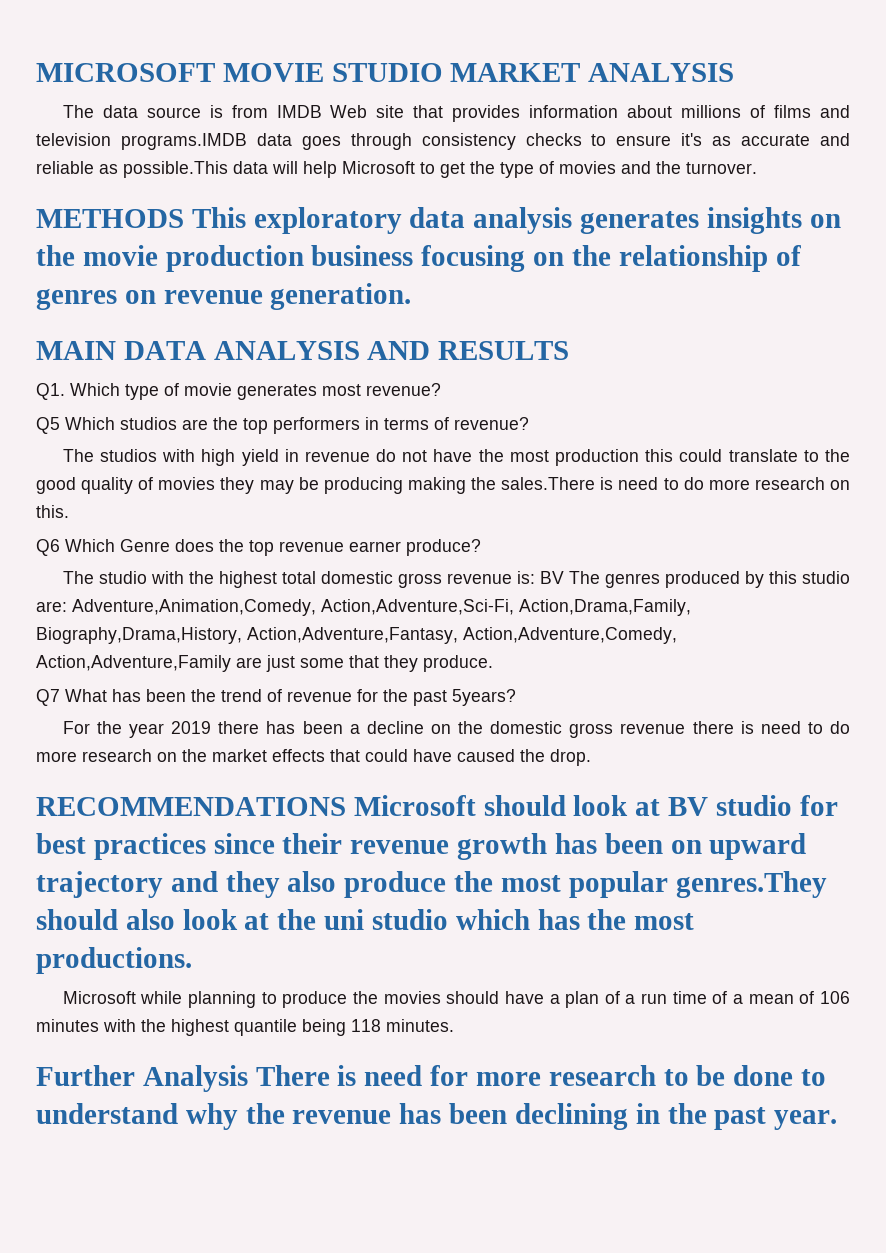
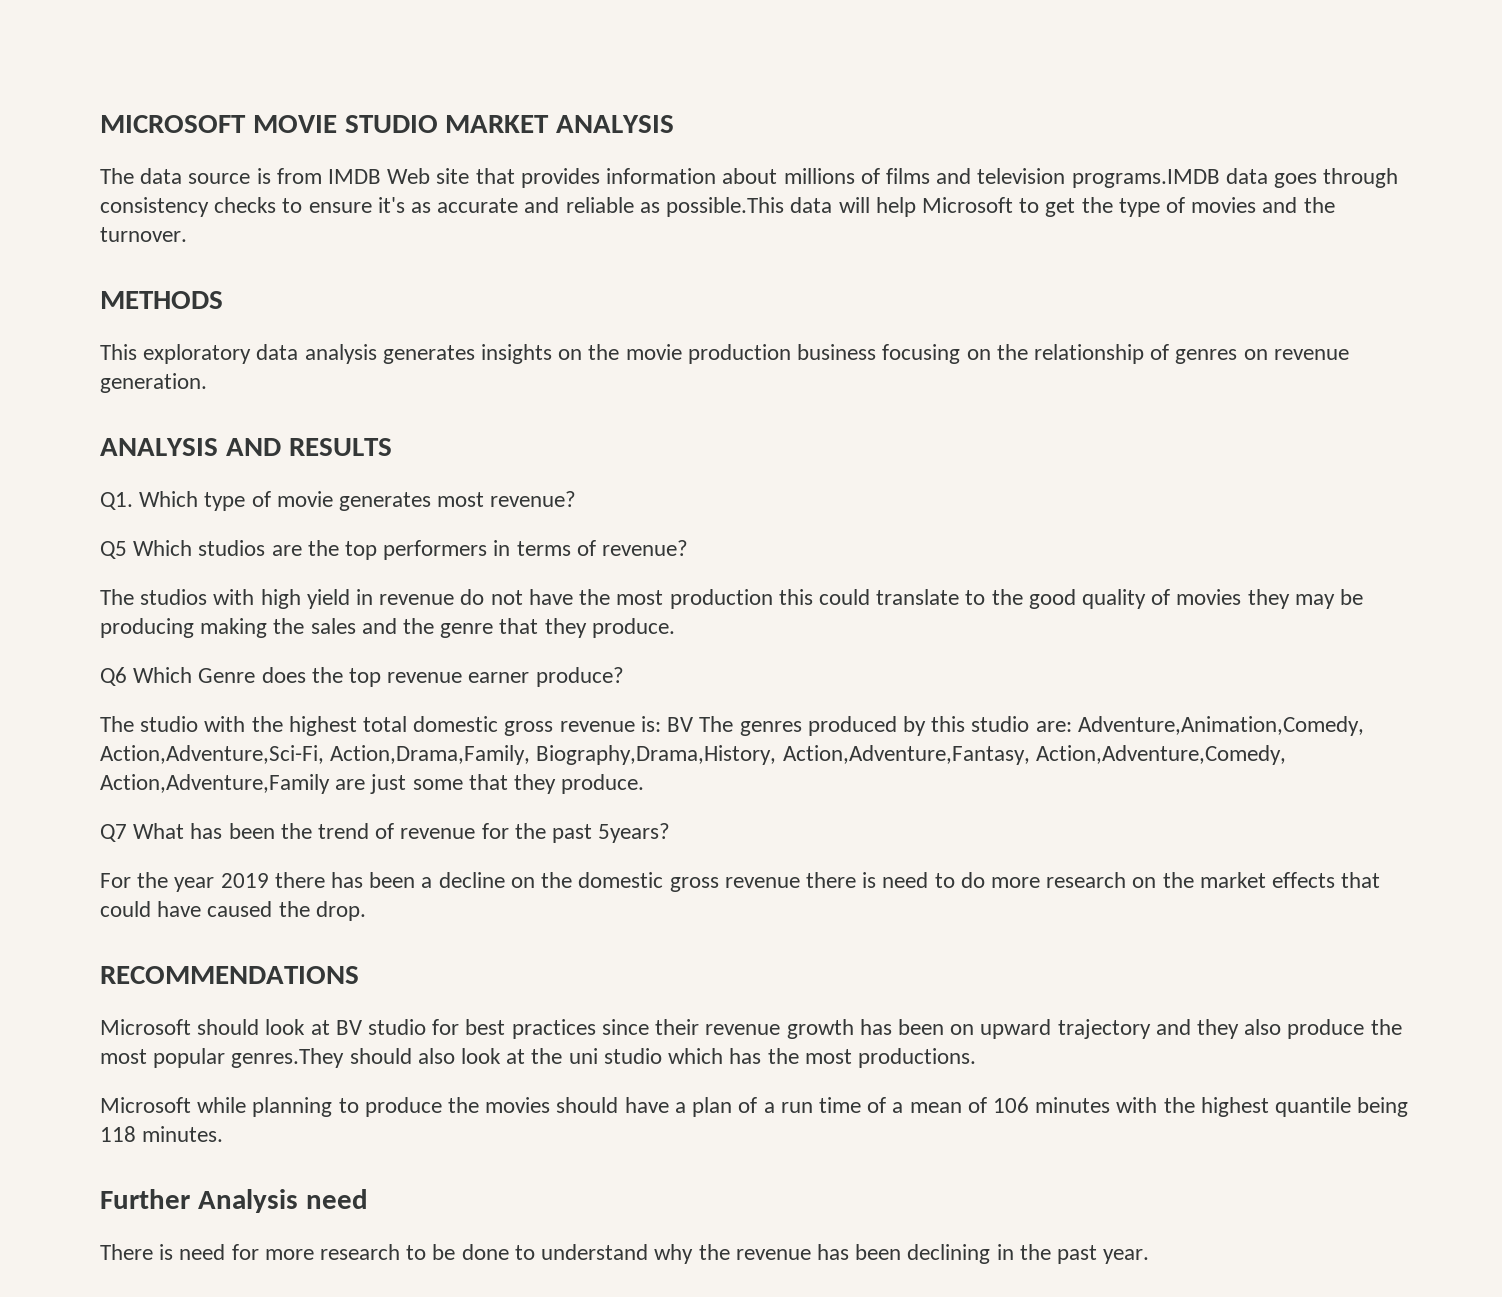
- METHODS This exploratory data analysis generates insights on the movie production business focusing on the relationship of genres on revenue generation.
+ METHODS
+ This exploratory data analysis generates insights on the movie production business focusing on the relationship of genres on revenue generation.
- MAIN DATA ANALYSIS AND RESULTS
+ ANALYSIS AND RESULTS
- The studios with high yield in revenue do not have the most production this could translate to the good quality of movies they may be producing making the sales.There is need to do more research on this.
+ The studios with high yield in revenue do not have the most production this could translate to the good quality of movies they may be producing making the sales and the genre that they produce.
- RECOMMENDATIONS Microsoft should look at BV studio for best practices since their revenue growth has been on upward trajectory and they also produce the most popular genres.They should also look at the uni studio which has the most productions.
+ RECOMMENDATIONS
+ Microsoft should look at BV studio for best practices since their revenue growth has been on upward trajectory and they also produce the most popular genres.They should also look at the uni studio which has the most productions.
- Further Analysis There is need for more research to be done to understand why the revenue has been declining in the past year.
+ Further Analysis need
+ There is need for more research to be done to understand why the revenue has been declining in the past year.

